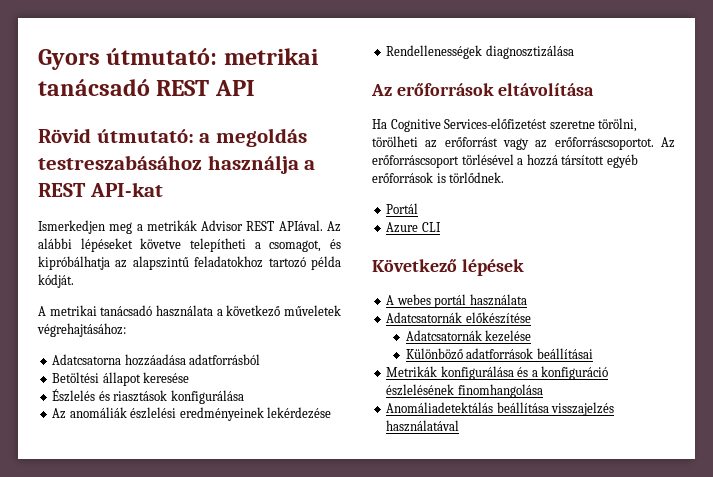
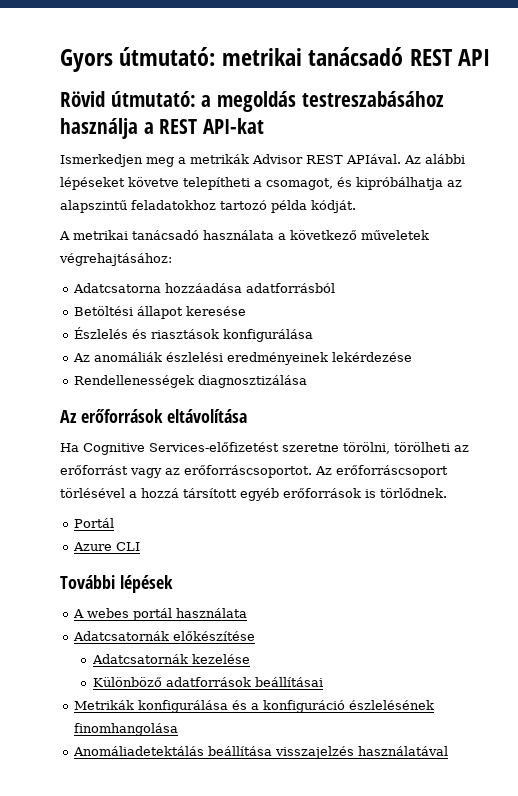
- Következő lépések
+ További lépések

